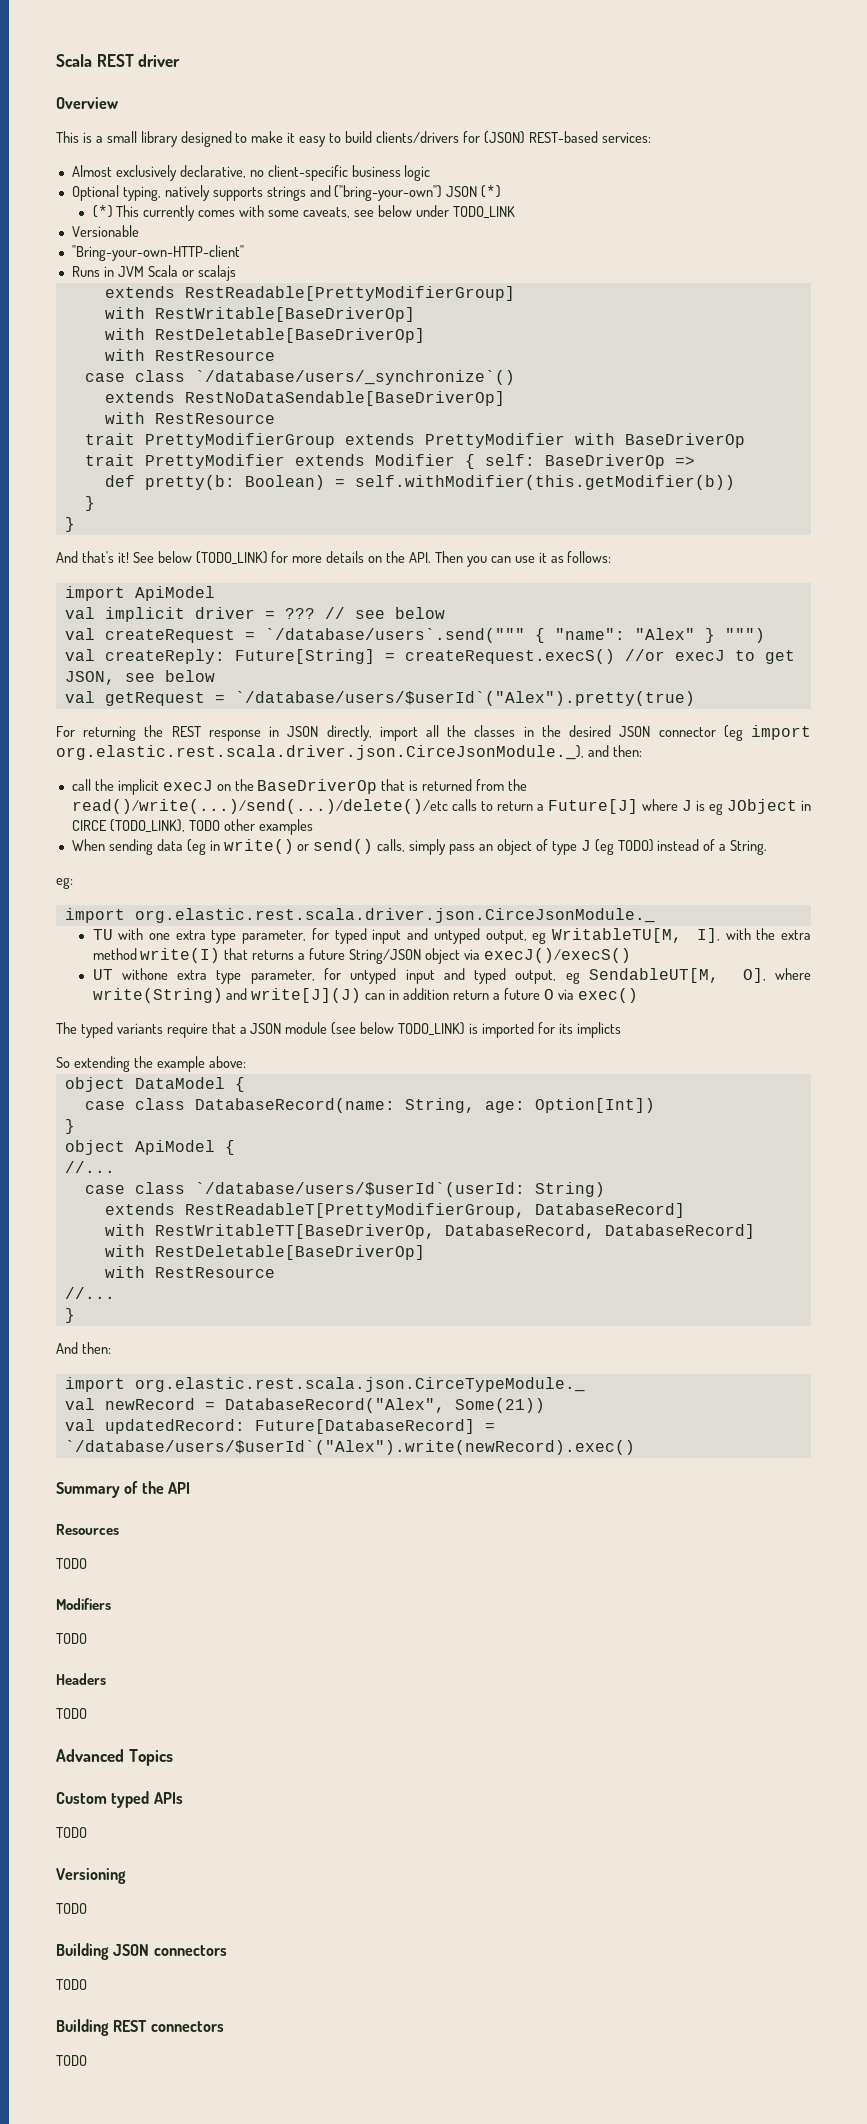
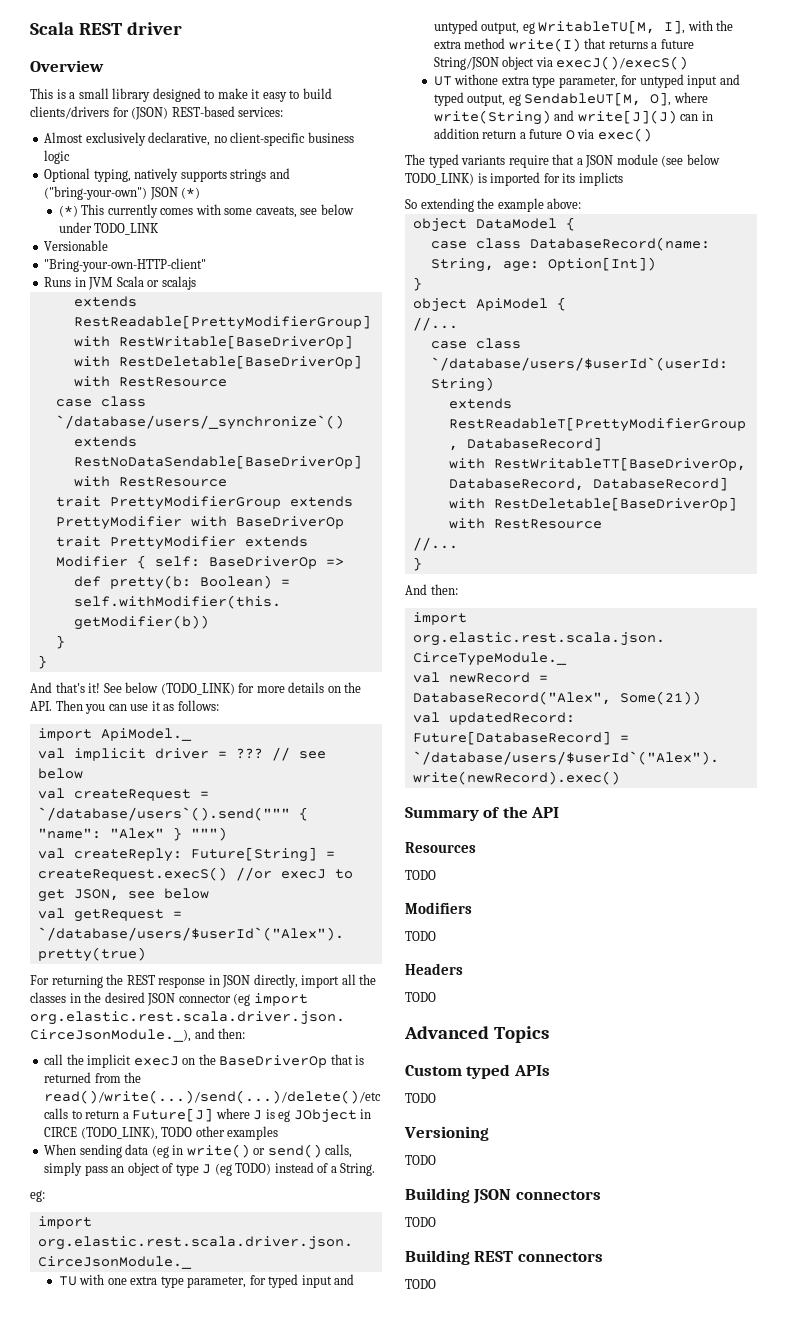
- import ApiModel
+ import ApiModel._
- val createRequest = `/database/users`.send(""" { "name": "Alex" } """)
+ val createRequest = `/database/users`().send(""" { "name": "Alex" } """)

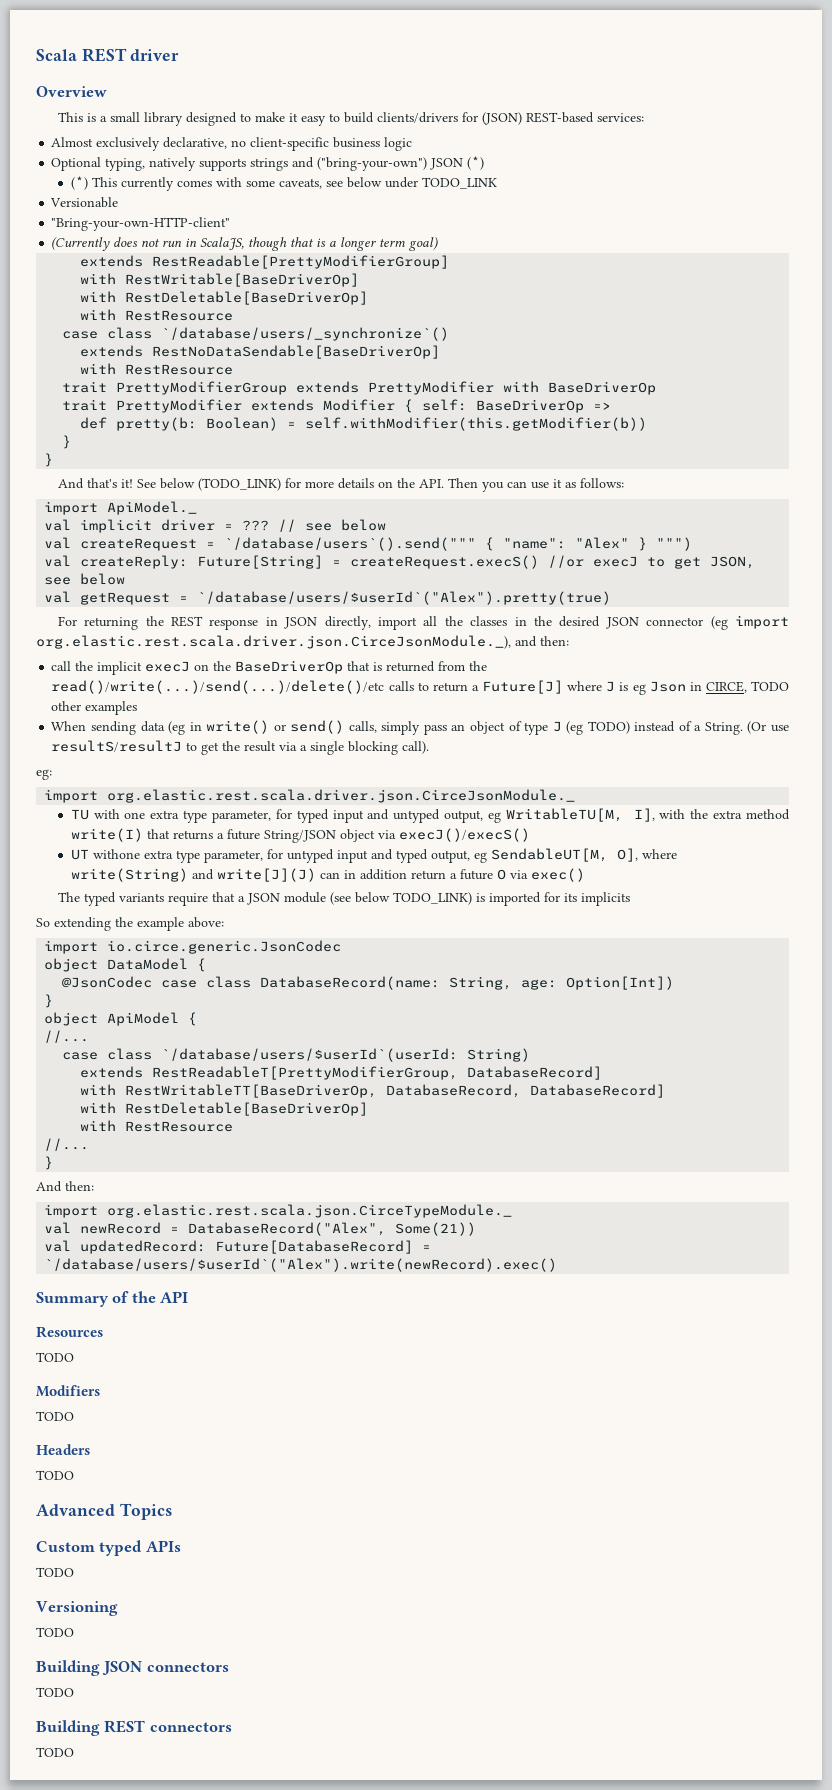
- Runs in JVM Scala or scalajs
+ (Currently does not run in ScalaJS, though that is a longer term goal)
- call the implicit execJ on the BaseDriverOp that is returned from the read()/write(...)/send(...)/delete()/etc calls to return a Future[J] where J is eg JObject in CIRCE (TODO_LINK), TODO other examples
+ call the implicit execJ on the BaseDriverOp that is returned from the read()/write(...)/send(...)/delete()/etc calls to return a Future[J] where J is eg Json in CIRCE, TODO other examples
+ (Or use resultS/resultJ to get the result via a single blocking call).
- The typed variants require that a JSON module (see below TODO_LINK) is imported for its implicts
+ The typed variants require that a JSON module (see below TODO_LINK) is imported for its implicits
+ import io.circe.generic.JsonCodec
- case class DatabaseRecord(name: String, age: Option[Int])
+ @JsonCodec case class DatabaseRecord(name: String, age: Option[Int])

